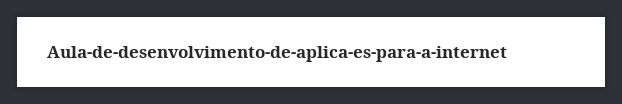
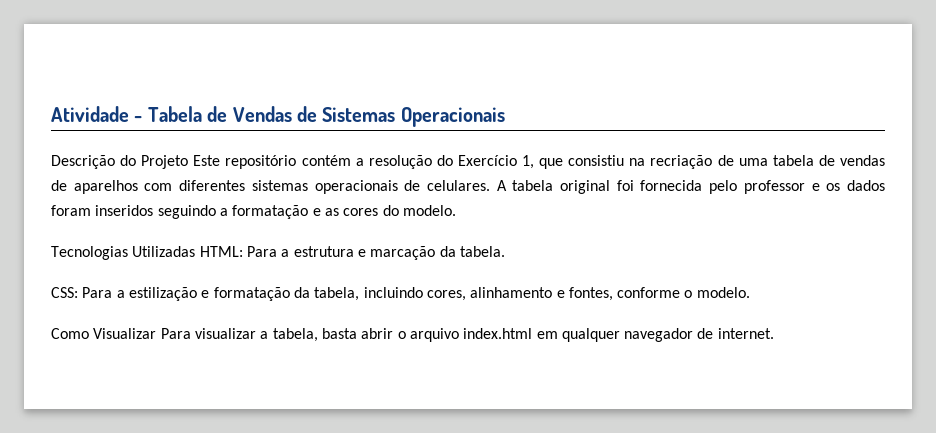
- Aula-de-desenvolvimento-de-aplica-es-para-a-internet
+ Atividade - Tabela de Vendas de Sistemas Operacionais
+ Descrição do Projeto Este repositório contém a resolução do Exercício 1, que consistiu na recriação de uma tabela de vendas de aparelhos com diferentes sistemas operacionais de celulares. A tabela original foi fornecida pelo professor e os dados foram inseridos seguindo a formatação e as cores do modelo.
+ Tecnologias Utilizadas HTML: Para a estrutura e marcação da tabela.
+ CSS: Para a estilização e formatação da tabela, incluindo cores, alinhamento e fontes, conforme o modelo.
+ Como Visualizar Para visualizar a tabela, basta abrir o arquivo index.html em qualquer navegador de internet.

